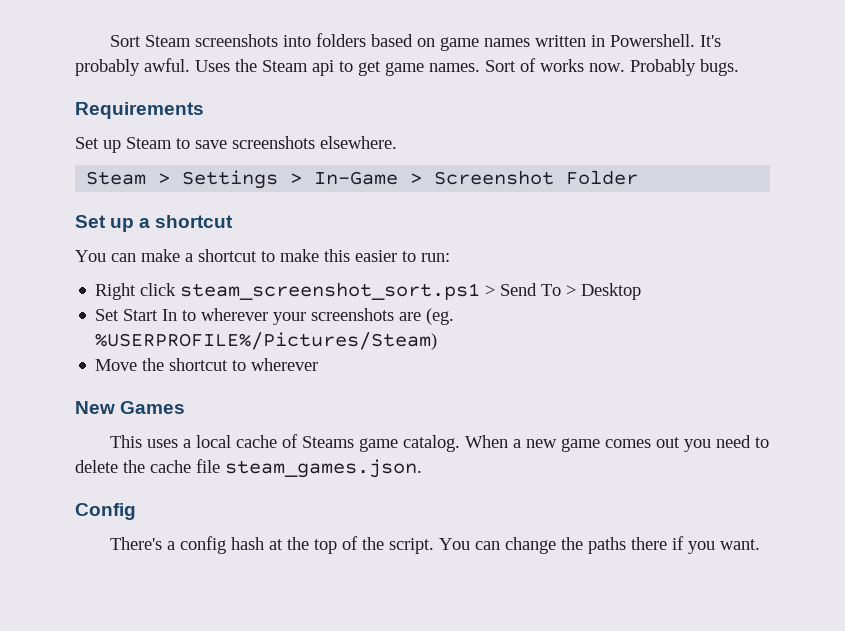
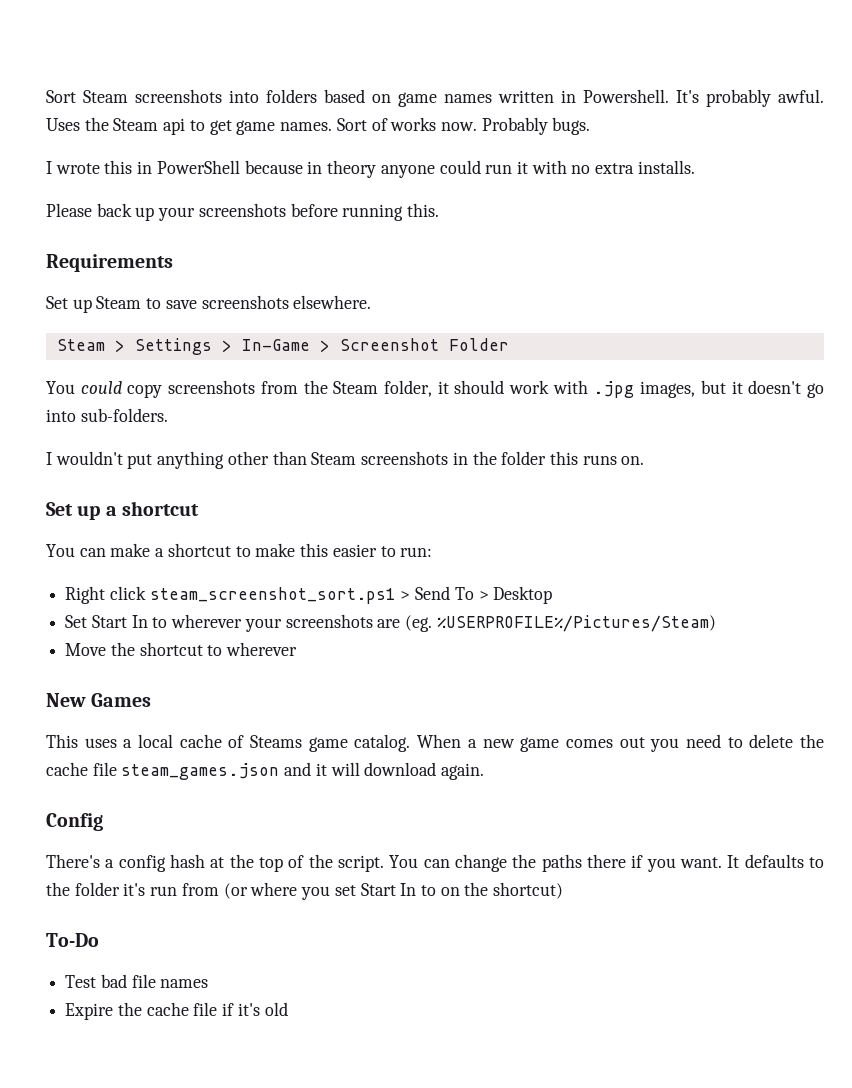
+ I wrote this in PowerShell because in theory anyone could run it with no extra installs.
+ Please back up your screenshots before running this.
+ You could copy screenshots from the Steam folder, it should work with .jpg images, but it doesn't go into sub-folders.
+ I wouldn't put anything other than Steam screenshots in the folder this runs on.
- When a new game comes out you need to delete the cache file steam_games.json.
+ When a new game comes out you need to delete the cache file steam_games.json and it will download again.
+ It defaults to the folder it's run from (or where you set Start In to on the shortcut)
+ To-Do
+ Test bad file names
+ Expire the cache file if it's old

